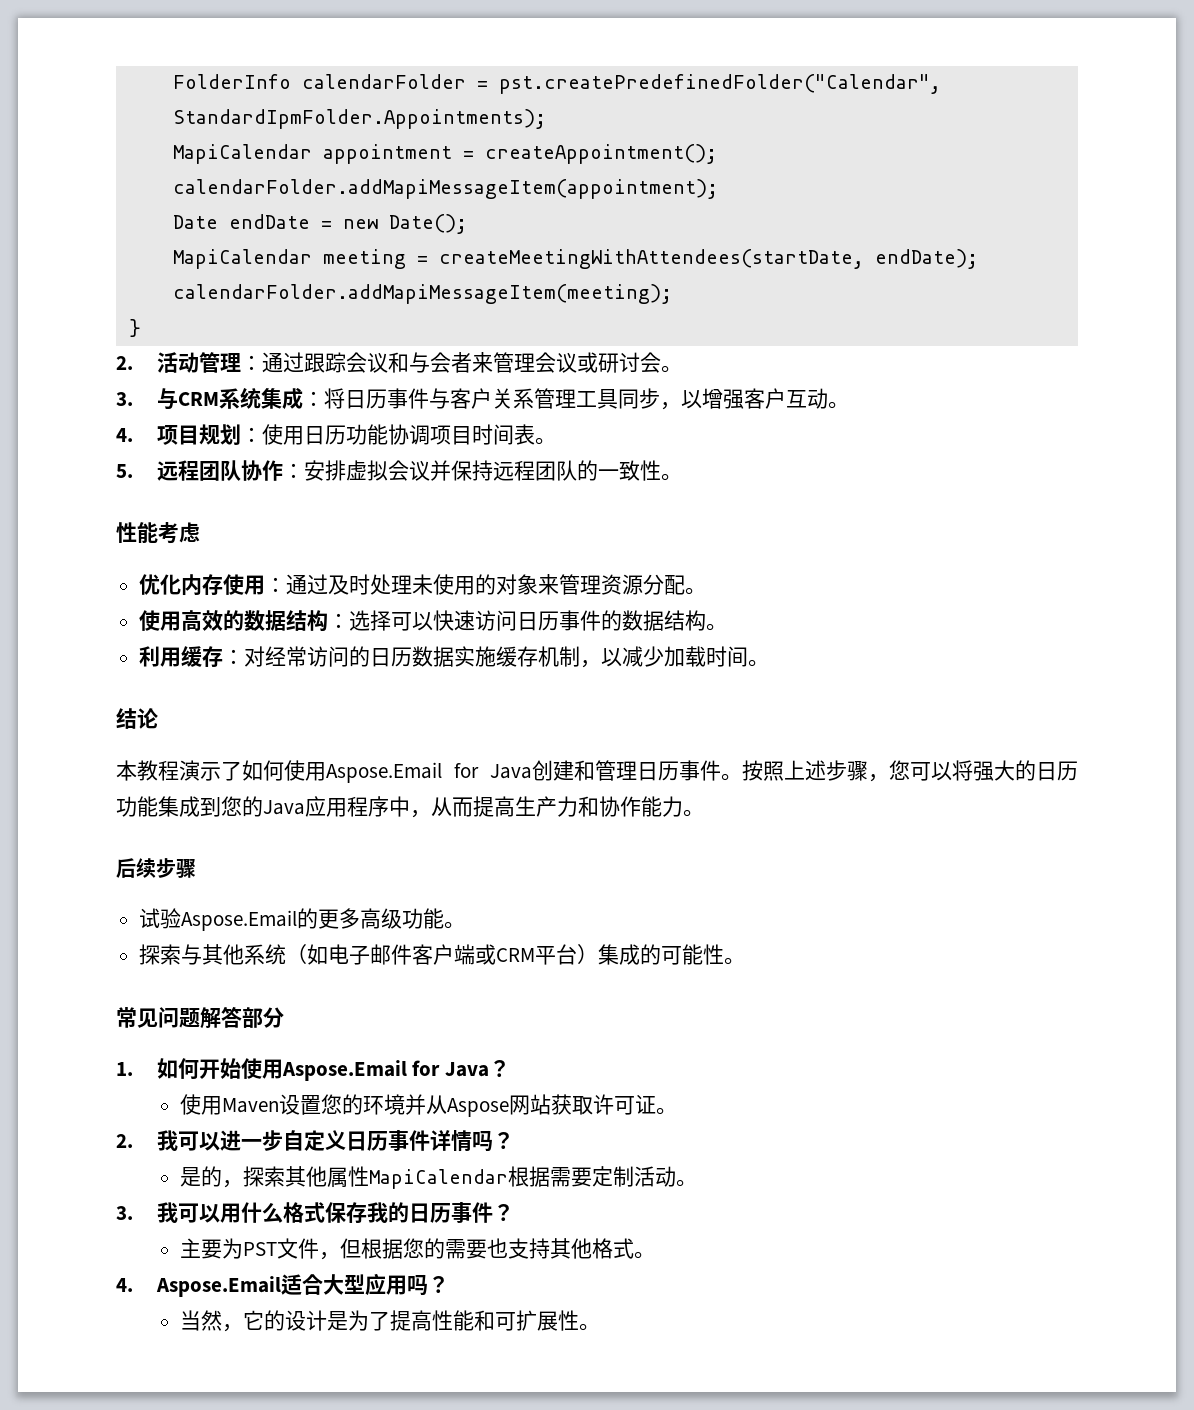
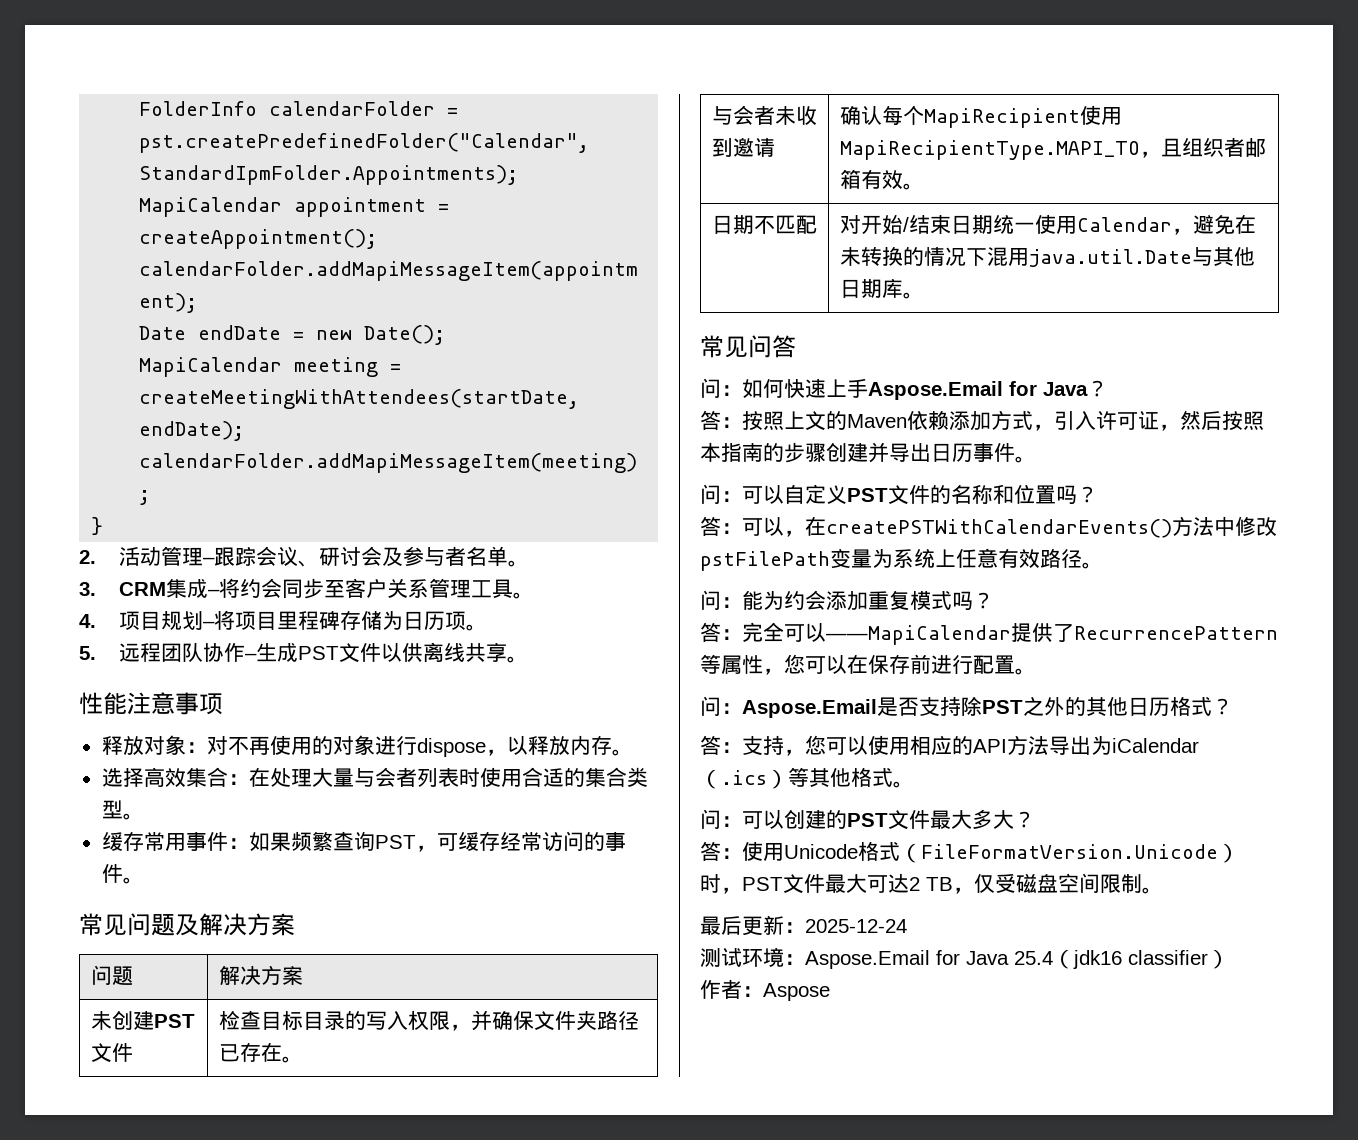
- 2.活动管理：通过跟踪会议和与会者来管理会议或研讨会。
- 3.与CRM系统集成：将日历事件与客户关系管理工具同步，以增强客户互动。
- 4.项目规划：使用日历功能协调项目时间表。
+ 2.活动管理–跟踪会议、研讨会及参与者名单。
+ 3. CRM集成–将约会同步至客户关系管理工具。
+ 4.项目规划–将项目里程碑存储为日历项。
- 5.远程团队协作：安排虚拟会议并保持远程团队的一致性。
- 性能考虑
- 优化内存使用：通过及时处理未使用的对象来管理资源分配。
- 使用高效的数据结构：选择可以快速访问日历事件的数据结构。
- 利用缓存：对经常访问的日历数据实施缓存机制，以减少加载时间。
- 结论
- 本教程演示了如何使用Aspose.Email for Java创建和管理日历事件。按照上述步骤，您可以将强大的日历功能集成到您的Java应用程序中，从而提高生产力和协作能力。
- 后续步骤
- 试验Aspose.Email的更多高级功能。
- 探索与其他系统（如电子邮件客户端或CRM平台）集成的可能性。
- 常见问题解答部分
- 1.如何开始使用Aspose.Email for Java？
- 使用Maven设置您的环境并从Aspose网站获取许可证。
- 2.我可以进一步自定义日历事件详情吗？
- 是的，探索其他属性MapiCalendar根据需要定制活动。
- 3.我可以用什么格式保存我的日历事件？
- 主要为PST文件，但根据您的需要也支持其他格式。
- 4. Aspose.Email适合大型应用吗？
- 当然，它的设计是为了提高性能和可扩展性。
+ 5.远程团队协作–生成PST文件以供离线共享。
+ 性能注意事项
+ 释放对象：对不再使用的对象进行dispose，以释放内存。
+ 选择高效集合：在处理大量与会者列表时使用合适的集合类型。
+ 缓存常用事件：如果频繁查询PST，可缓存经常访问的事件。
+ 常见问题及解决方案
+ 问题 | 解决方案
+ 未创建PST文件 | 检查目标目录的写入权限，并确保文件夹路径已存在。
+ 与会者未收到邀请 | 确认每个MapiRecipient使用MapiRecipientType.MAPI_TO，且组织者邮箱有效。
+ 日期不匹配 | 对开始/结束日期统一使用Calendar，避免在未转换的情况下混用java.util.Date与其他日期库。
+ 常见问答
+ 问：如何快速上手Aspose.Email for Java？
+ 答：按照上文的Maven依赖添加方式，引入许可证，然后按照本指南的步骤创建并导出日历事件。
+ 问：可以自定义PST文件的名称和位置吗？
+ 答：可以，在createPSTWithCalendarEvents()方法中修改pstFilePath变量为系统上任意有效路径。
+ 问：能为约会添加重复模式吗？
+ 答：完全可以——MapiCalendar提供了RecurrencePattern等属性，您可以在保存前进行配置。
+ 问：Aspose.Email是否支持除PST之外的其他日历格式？
+ 答：支持，您可以使用相应的API方法导出为iCalendar（.ics）等其他格式。
+ 问：可以创建的PST文件最大多大？
+ 答：使用Unicode格式（FileFormatVersion.Unicode）时，PST文件最大可达2 TB，仅受磁盘空间限制。
+ 最后更新：2025-12-24
+ 测试环境：Aspose.Email for Java 25.4（jdk16 classifier）
+ 作者：Aspose

